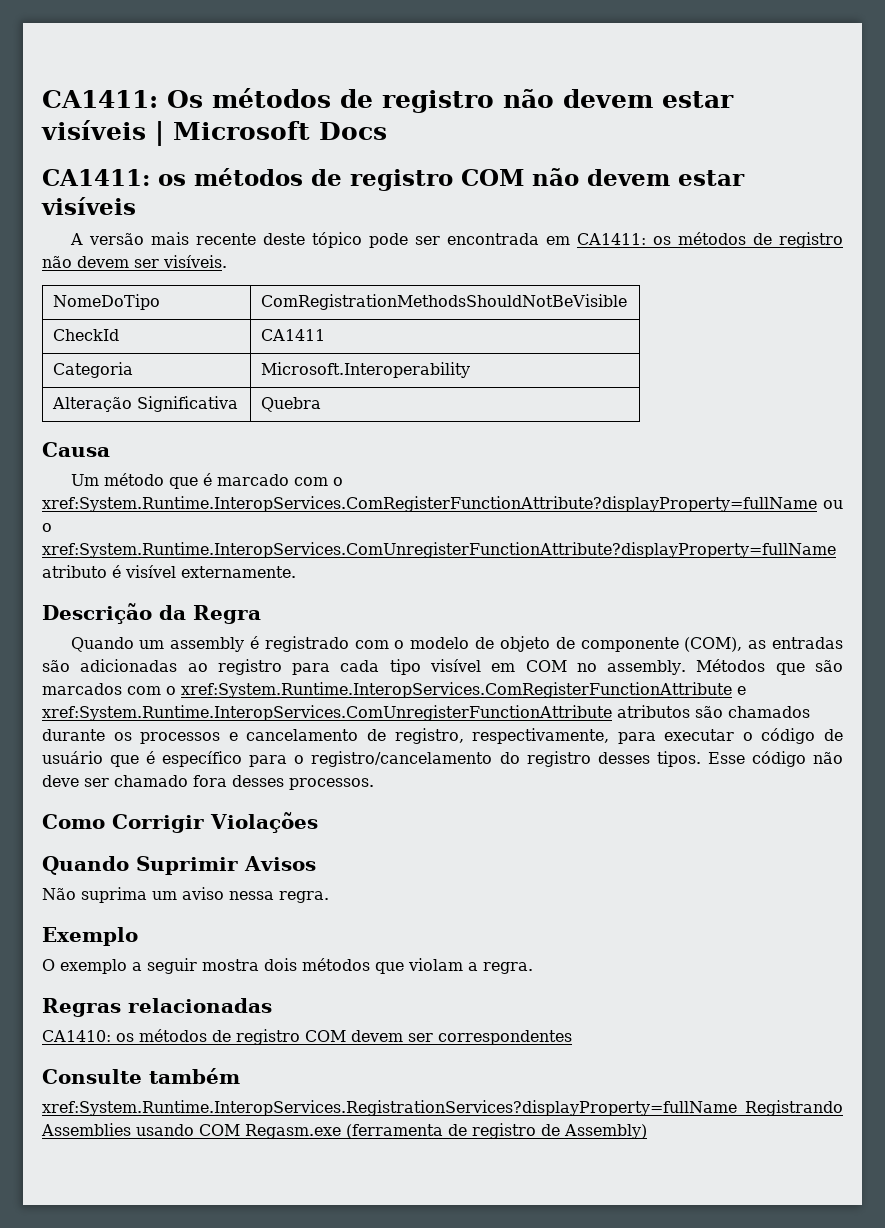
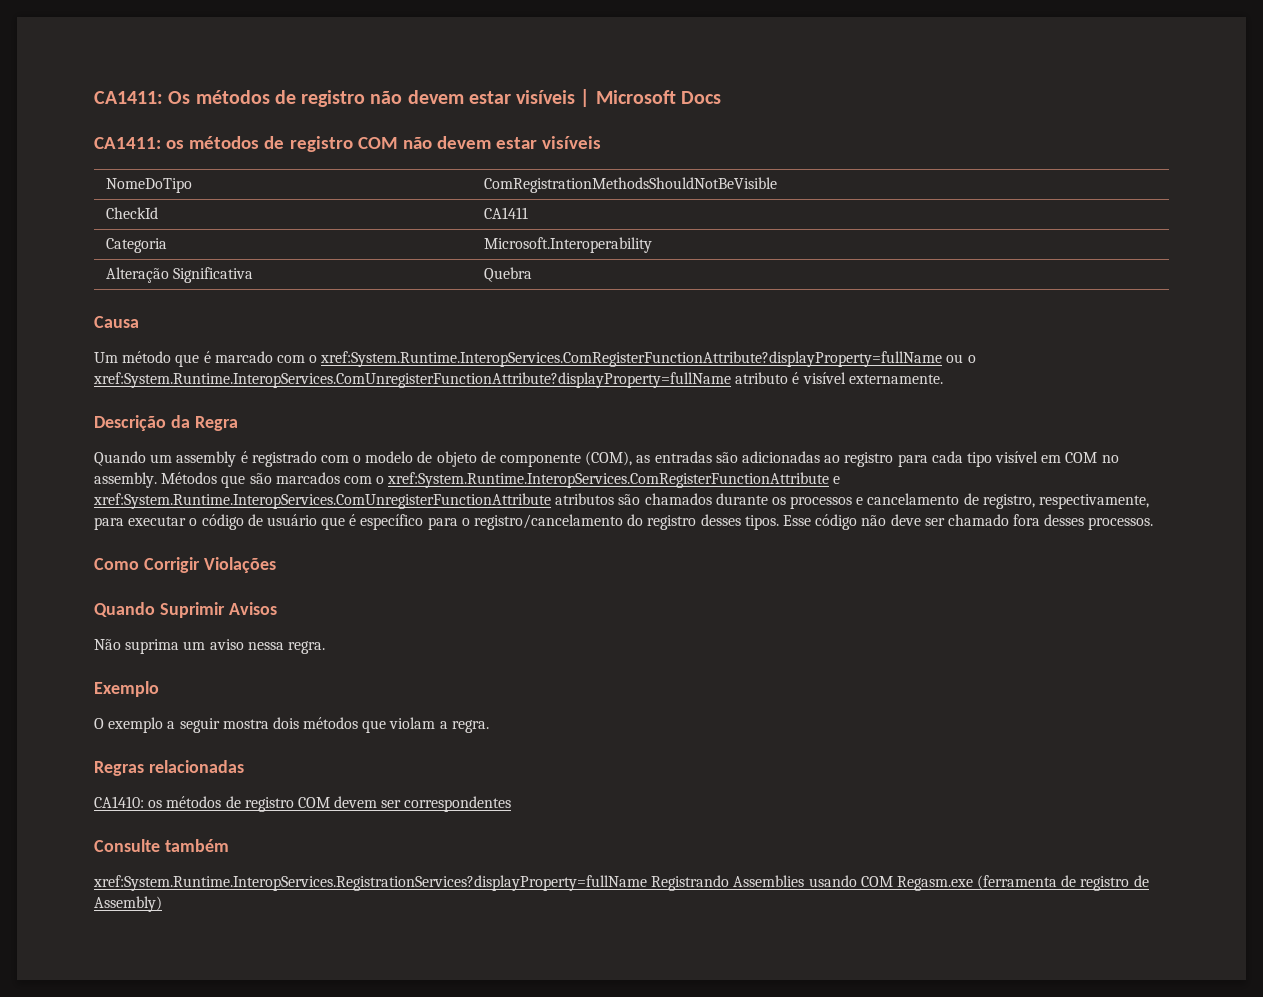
- A versão mais recente deste tópico pode ser encontrada em CA1411: os métodos de registro não devem ser visíveis.

